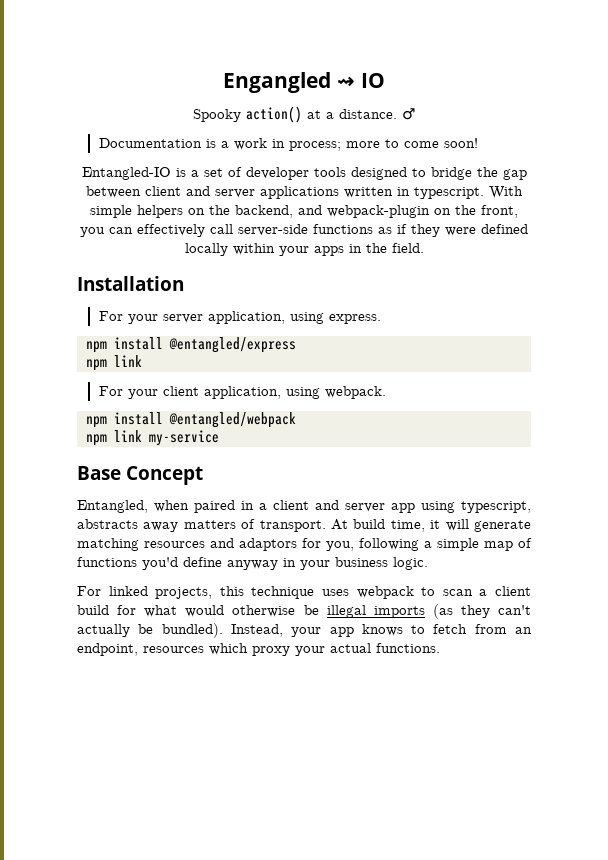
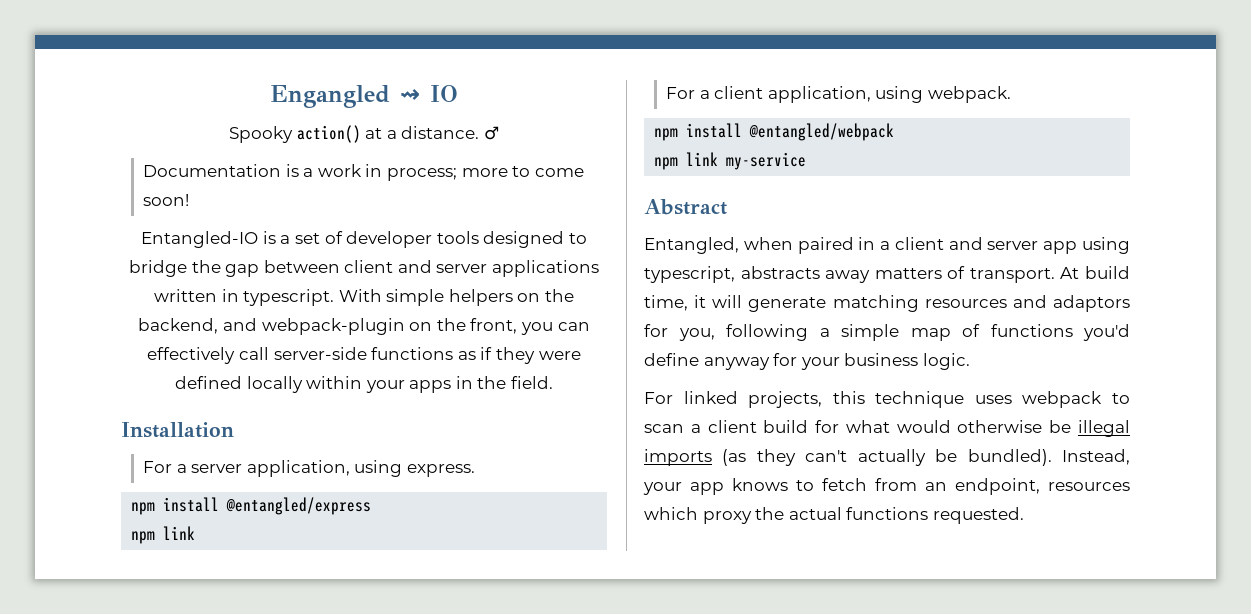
- For your server application, using express.
+ For a server application, using express.
- For your client application, using webpack.
+ For a client application, using webpack.
- Base Concept
+ Abstract
- At build time, it will generate matching resources and adaptors for you, following a simple map of functions you'd define anyway in your business logic.
+ At build time, it will generate matching resources and adaptors for you, following a simple map of functions you'd define anyway for your business logic.
- Instead, your app knows to fetch from an endpoint, resources which proxy your actual functions.
+ Instead, your app knows to fetch from an endpoint, resources which proxy the actual functions requested.

